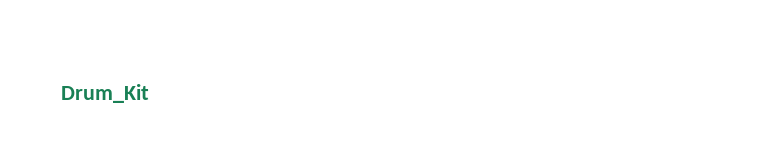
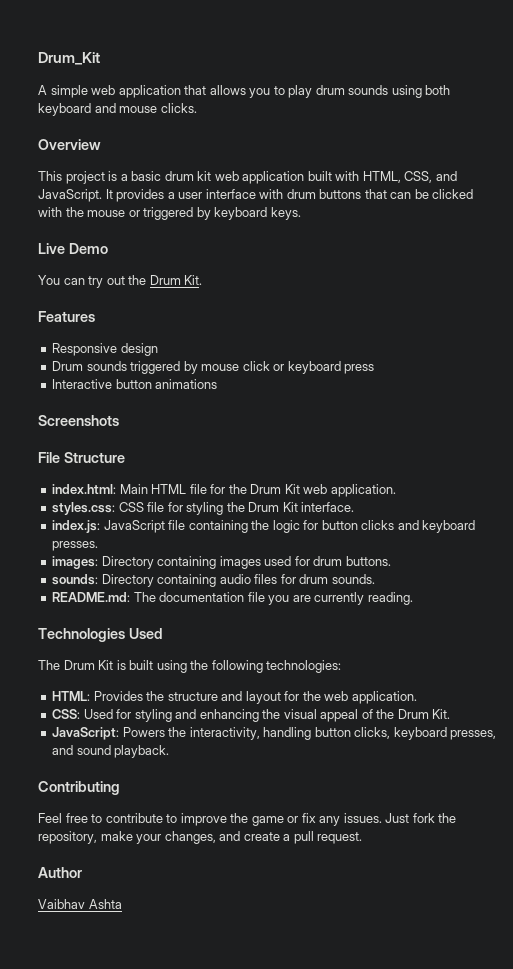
+ A simple web application that allows you to play drum sounds using both keyboard and mouse clicks.
+ Overview
+ This project is a basic drum kit web application built with HTML, CSS, and JavaScript. It provides a user interface with drum buttons that can be clicked with the mouse or triggered by keyboard keys.
+ Live Demo
+ You can try out the Drum Kit.
+ Features
+ Responsive design
+ Drum sounds triggered by mouse click or keyboard press
+ Interactive button animations
+ Screenshots
+ File Structure
+ index.html: Main HTML file for the Drum Kit web application.
+ styles.css: CSS file for styling the Drum Kit interface.
+ index.js: JavaScript file containing the logic for button clicks and keyboard presses.
+ images: Directory containing images used for drum buttons.
+ sounds: Directory containing audio files for drum sounds.
+ README.md: The documentation file you are currently reading.
+ Technologies Used
+ The Drum Kit is built using the following technologies:
+ HTML: Provides the structure and layout for the web application.
+ CSS: Used for styling and enhancing the visual appeal of the Drum Kit.
+ JavaScript: Powers the interactivity, handling button clicks, keyboard presses, and sound playback.
+ Contributing
+ Feel free to contribute to improve the game or fix any issues. Just fork the repository, make your changes, and create a pull request.
+ Author
+ Vaibhav Ashta

